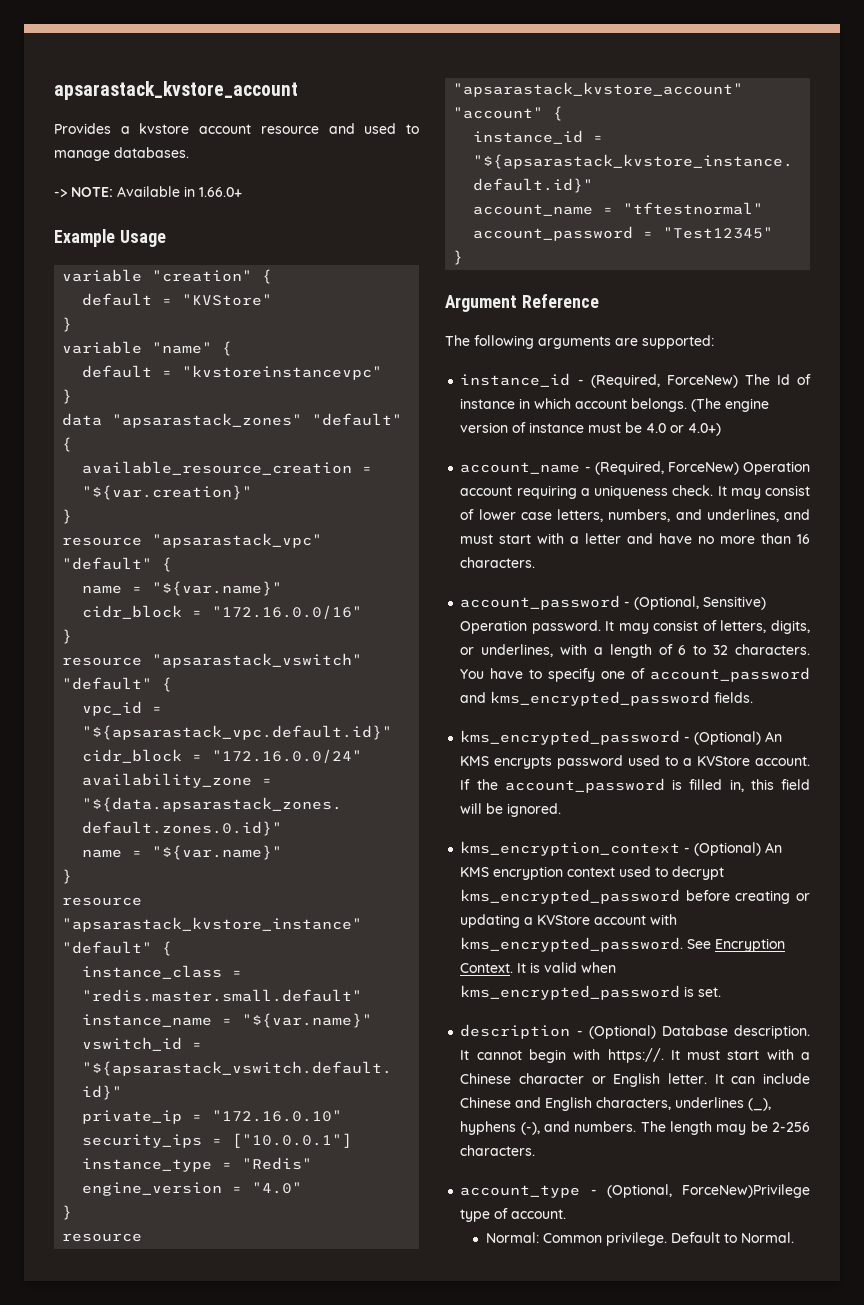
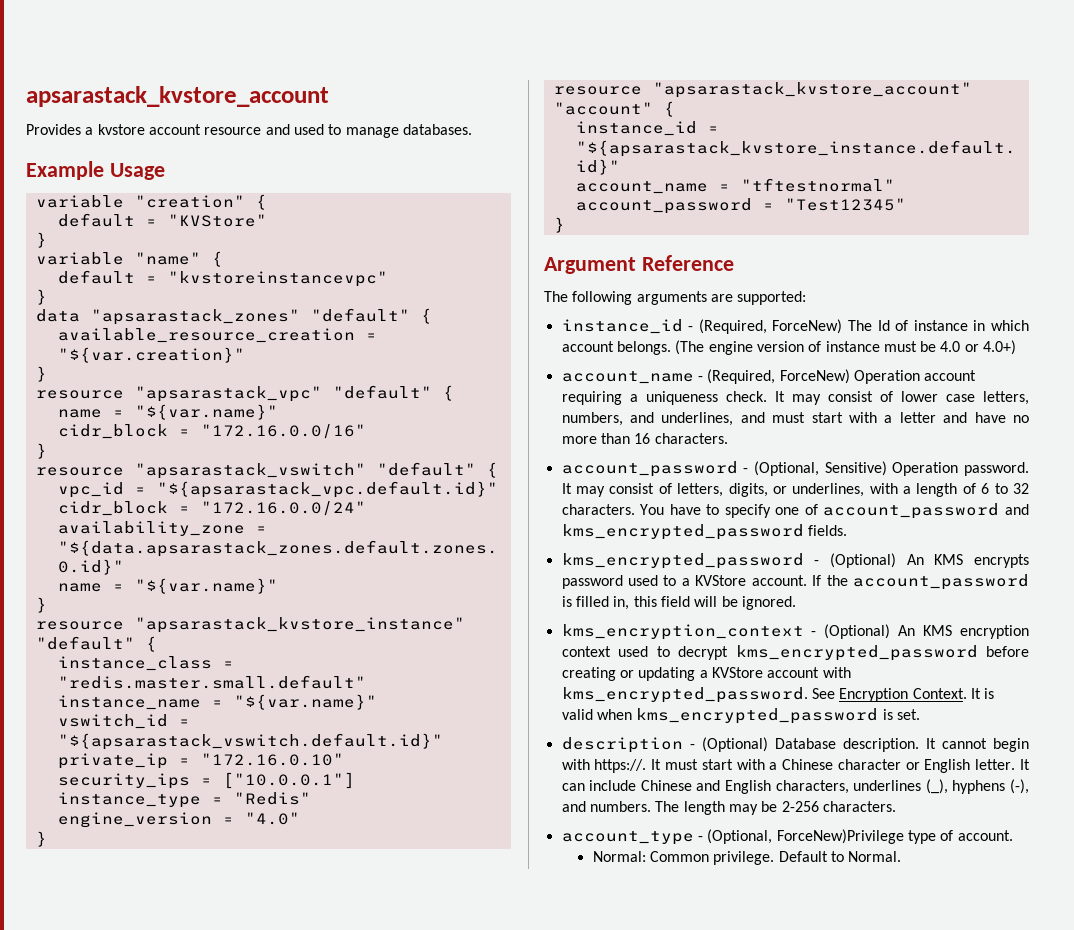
- -> NOTE: Available in 1.66.0+

